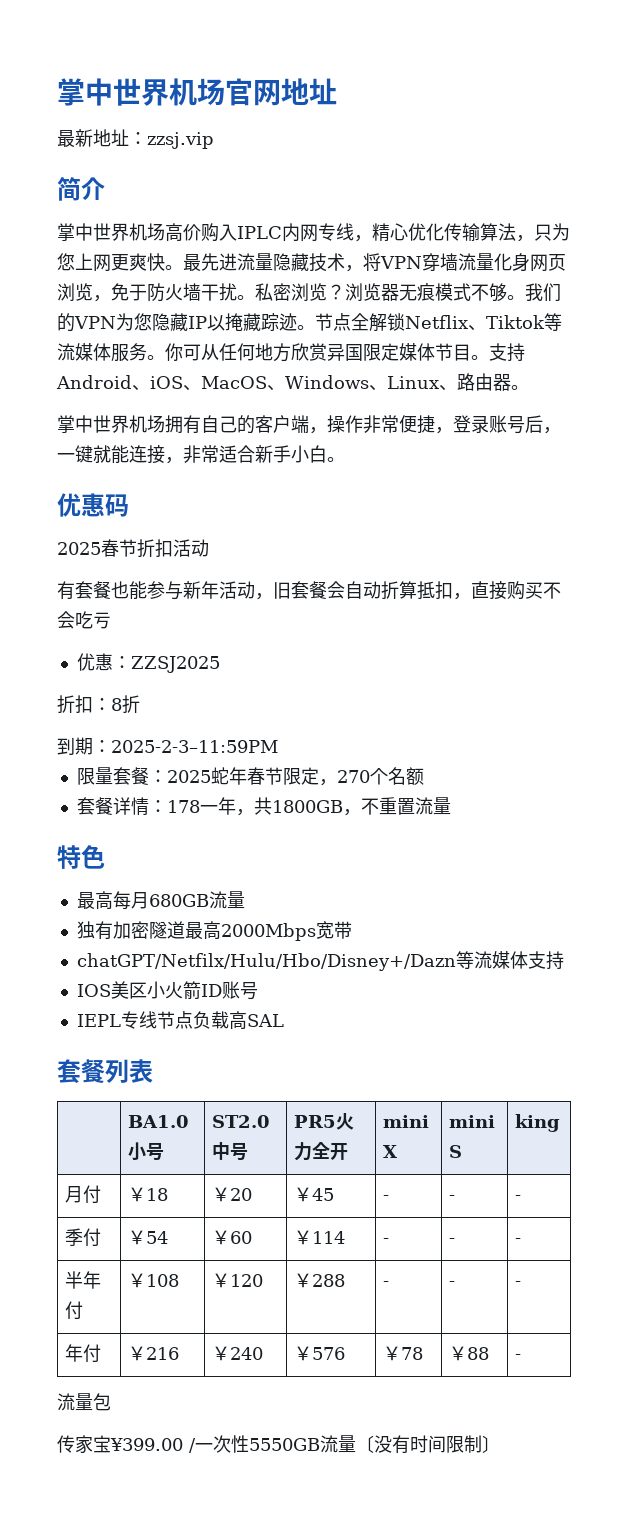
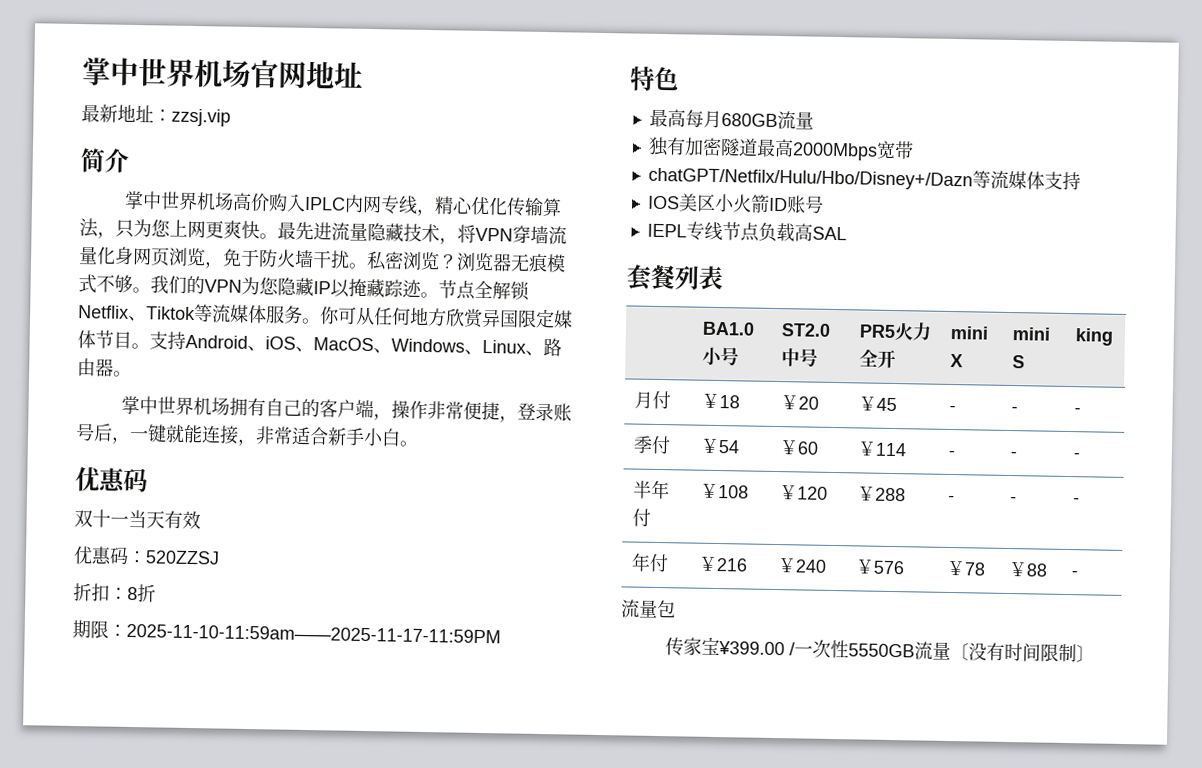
- 2025春节折扣活动
- 有套餐也能参与新年活动，旧套餐会自动折算抵扣，直接购买不会吃亏
- 优惠：ZZSJ2025
+ 双十一当天有效
+ 优惠码：520ZZSJ
- 到期：2025-2-3–11:59PM
- 限量套餐：2025蛇年春节限定，270个名额
- 套餐详情：178一年，共1800GB，不重置流量
+ 期限：2025-11-10-11:59am——2025-11-17-11:59PM

